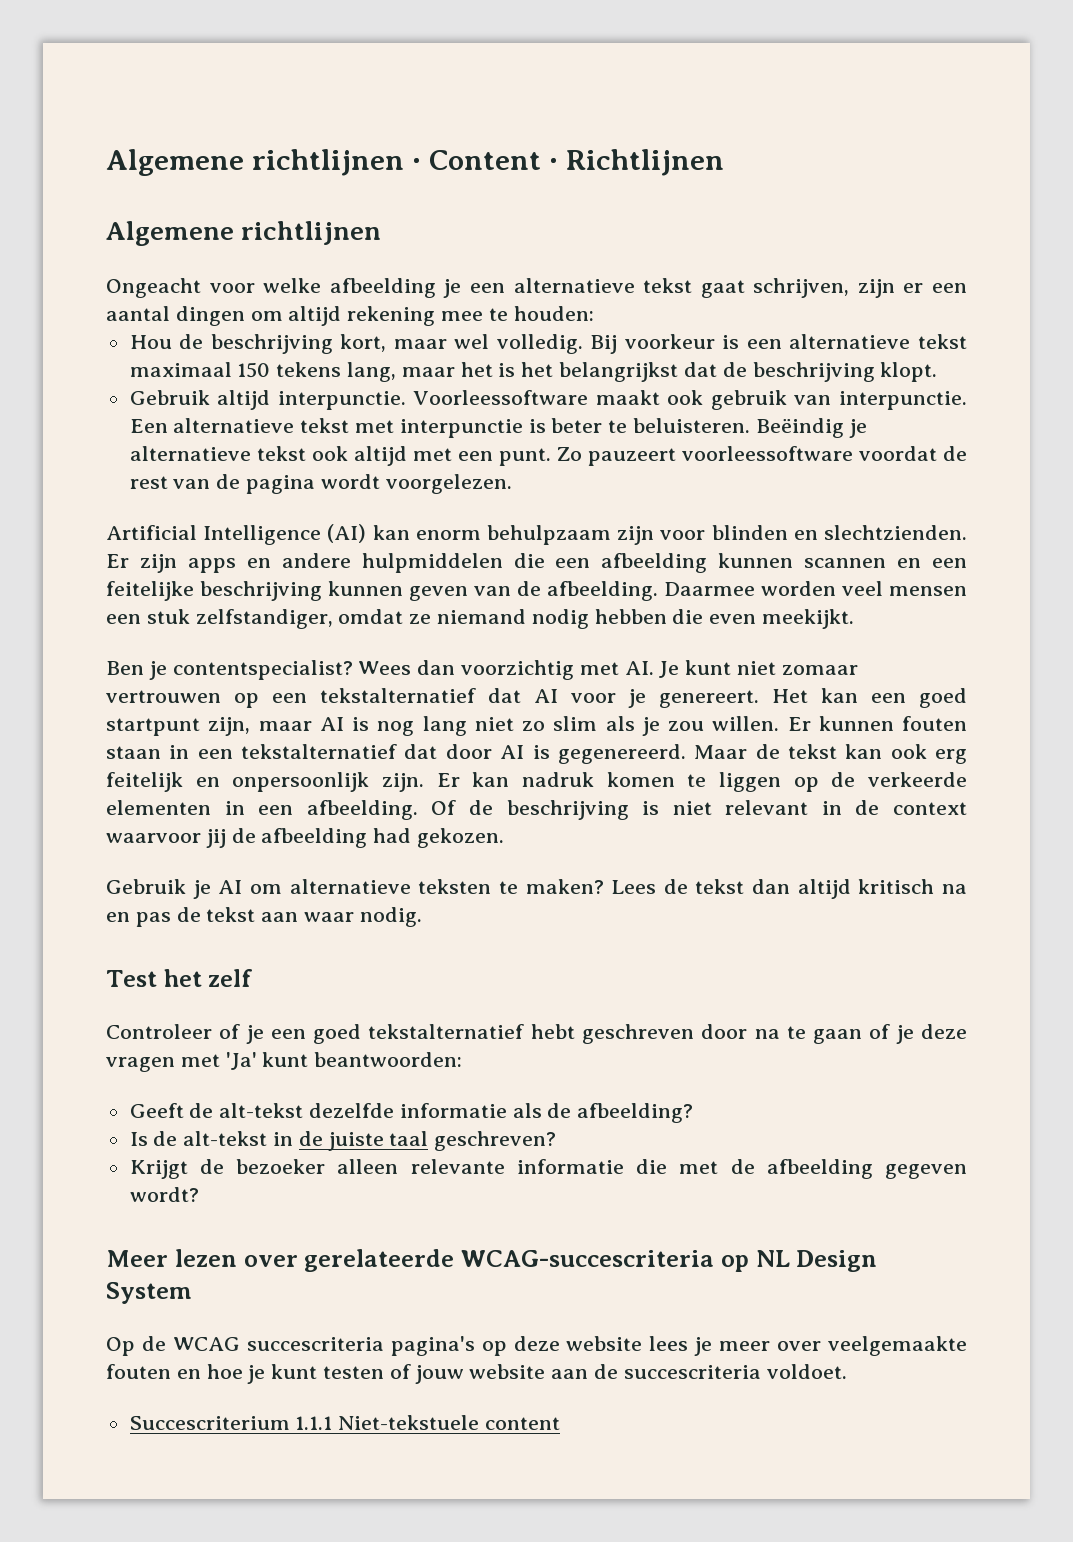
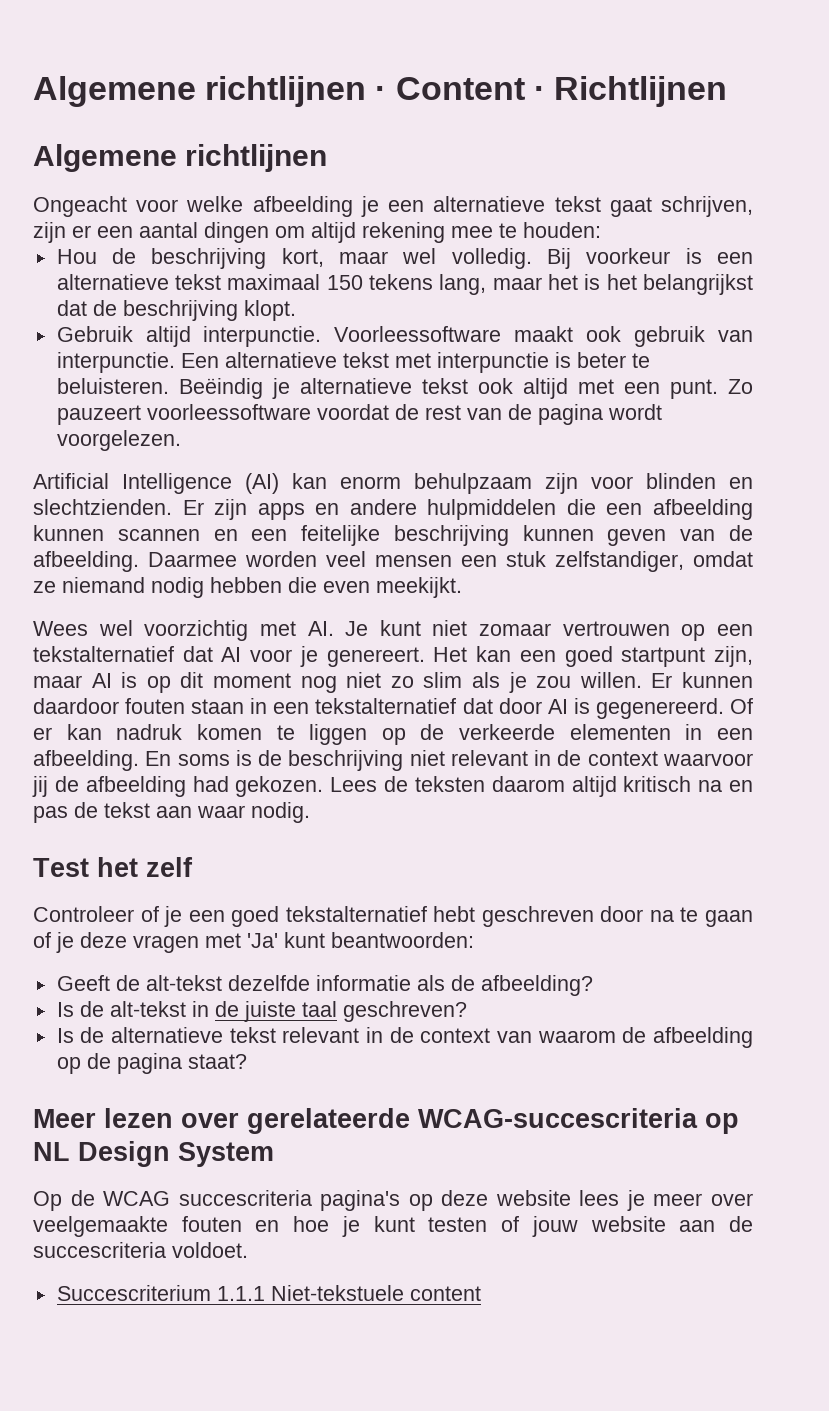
- Ben je contentspecialist? Wees dan voorzichtig met AI. Je kunt niet zomaar vertrouwen op een tekstalternatief dat AI voor je genereert.
+ Wees wel voorzichtig met AI. Je kunt niet zomaar vertrouwen op een tekstalternatief dat AI voor je genereert.
- Het kan een goed startpunt zijn, maar AI is nog lang niet zo slim als je zou willen.
+ Het kan een goed startpunt zijn, maar AI is op dit moment nog niet zo slim als je zou willen.
- Er kunnen fouten staan in een tekstalternatief dat door AI is gegenereerd.
+ Er kunnen daardoor fouten staan in een tekstalternatief dat door AI is gegenereerd.
- Maar de tekst kan ook erg feitelijk en onpersoonlijk zijn. Er kan nadruk komen te liggen op de verkeerde elementen in een afbeelding.
+ Of er kan nadruk komen te liggen op de verkeerde elementen in een afbeelding.
- Of de beschrijving is niet relevant in de context waarvoor jij de afbeelding had gekozen.
- Gebruik je AI om alternatieve teksten te maken? Lees de tekst dan altijd kritisch na en pas de tekst aan waar nodig.
+ En soms is de beschrijving niet relevant in de context waarvoor jij de afbeelding had gekozen. Lees de teksten daarom altijd kritisch na en pas de tekst aan waar nodig.
- Krijgt de bezoeker alleen relevante informatie die met de afbeelding gegeven wordt?
+ Is de alternatieve tekst relevant in de context van waarom de afbeelding op de pagina staat?

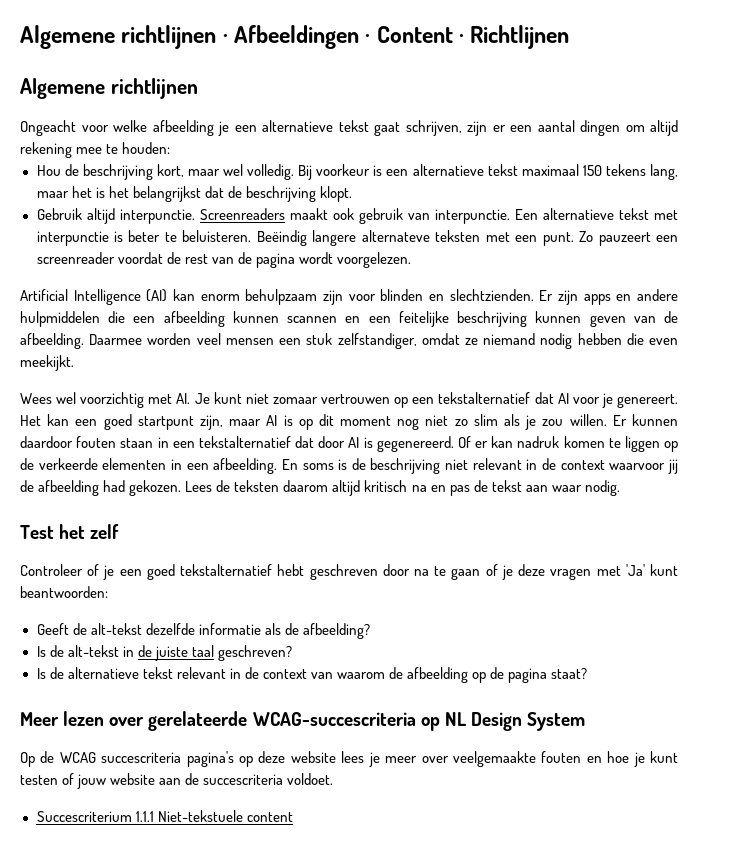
- Algemene richtlijnen · Content · Richtlijnen
+ Algemene richtlijnen · Afbeeldingen · Content · Richtlijnen
- Voorleessoftware maakt ook gebruik van interpunctie.
+ Screenreaders maakt ook gebruik van interpunctie.
- Beëindig je alternatieve tekst ook altijd met een punt.
+ Beëindig langere alternateve teksten met een punt.
- Zo pauzeert voorleessoftware voordat de rest van de pagina wordt voorgelezen.
+ Zo pauzeert een screenreader voordat de rest van de pagina wordt voorgelezen.

